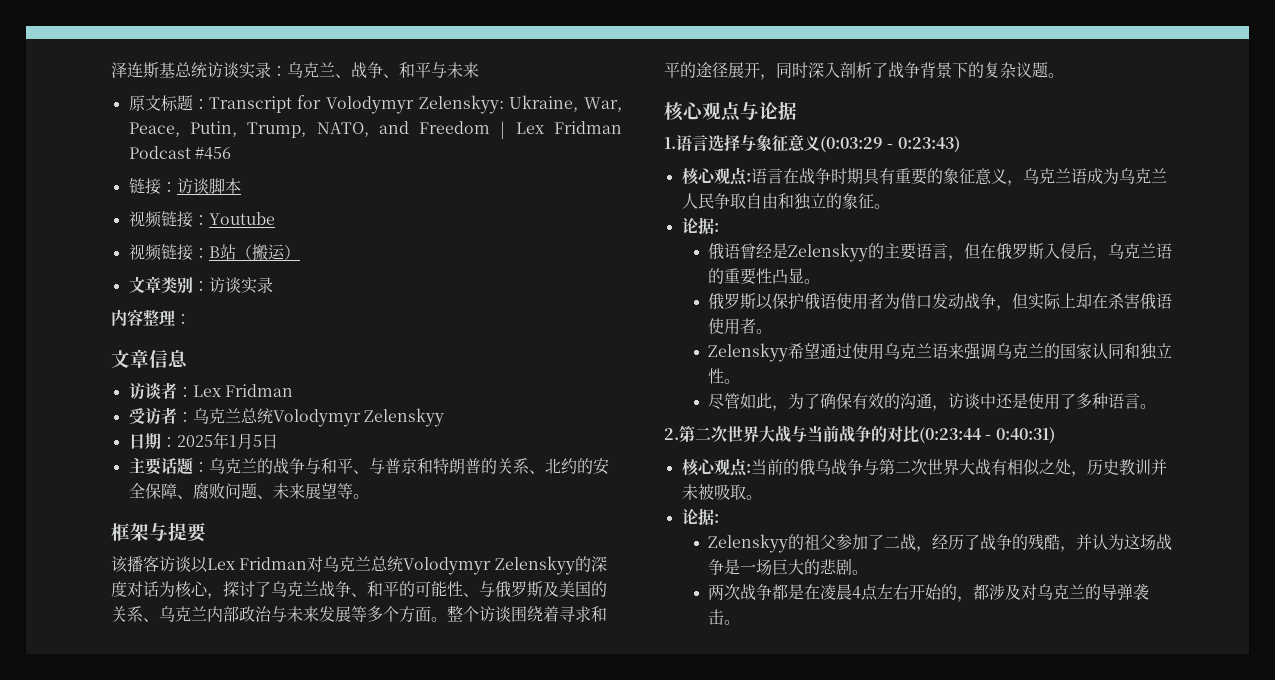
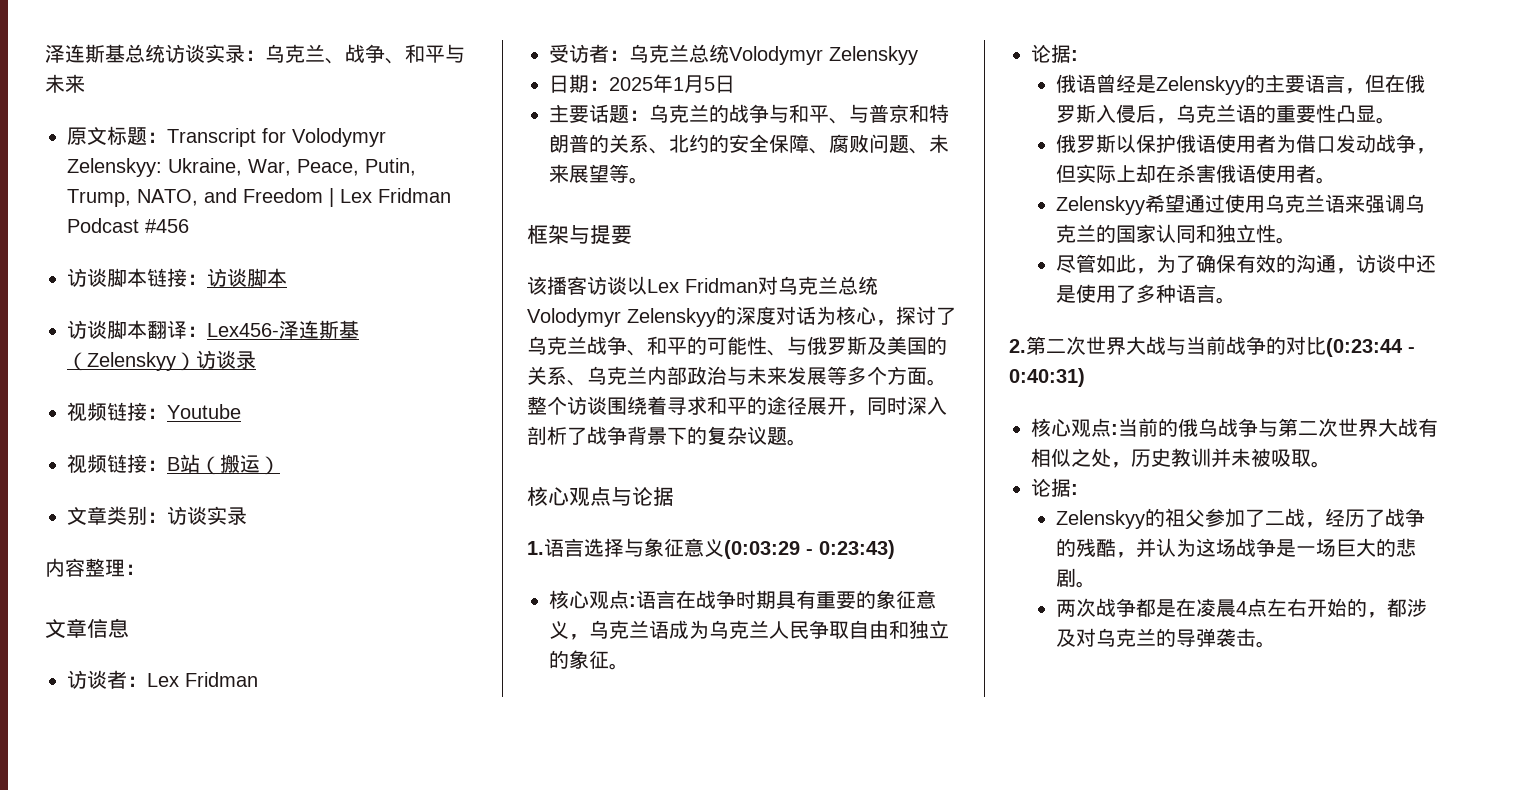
- 链接：访谈脚本
+ 访谈脚本链接：访谈脚本
+ 访谈脚本翻译：Lex456-泽连斯基（Zelenskyy）访谈录

